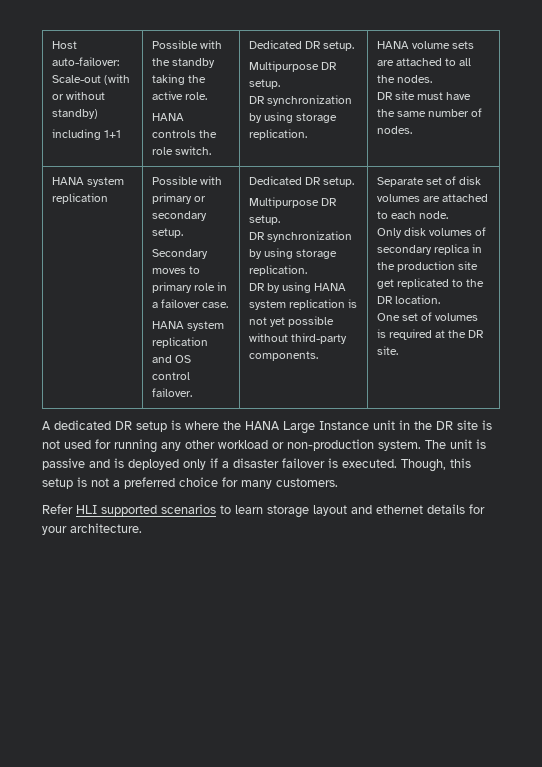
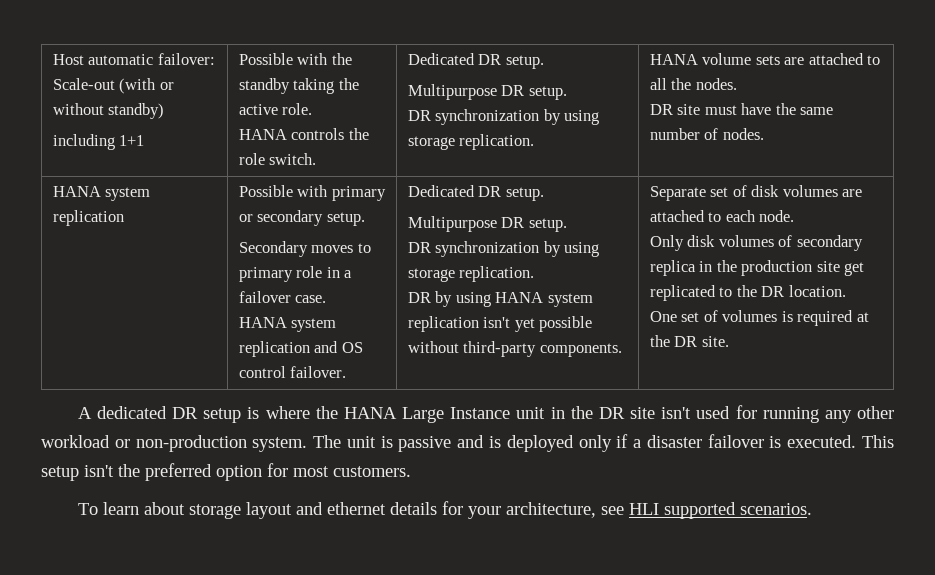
- Host auto-failover: Scale-out (with or without standby)
+ Host automatic failover: Scale-out (with or without standby)
- DR by using HANA system replication is not yet possible without third-party components.
+ DR by using HANA system replication isn't yet possible without third-party components.
- A dedicated DR setup is where the HANA Large Instance unit in the DR site is not used for running any other workload or non-production system.
+ A dedicated DR setup is where the HANA Large Instance unit in the DR site isn't used for running any other workload or non-production system.
- Though, this setup is not a preferred choice for many customers.
- Refer HLI supported scenarios to learn storage layout and ethernet details for your architecture.
+ This setup isn't the preferred option for most customers.
+ To learn about storage layout and ethernet details for your architecture, see HLI supported scenarios.

